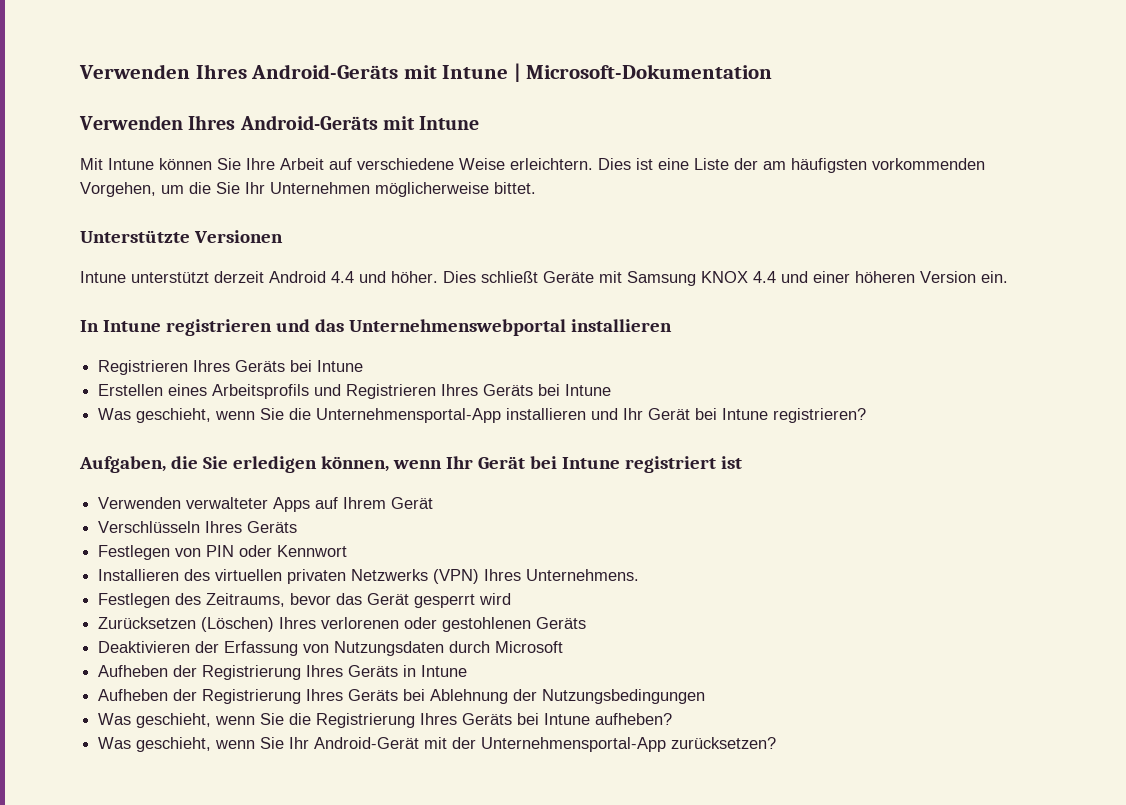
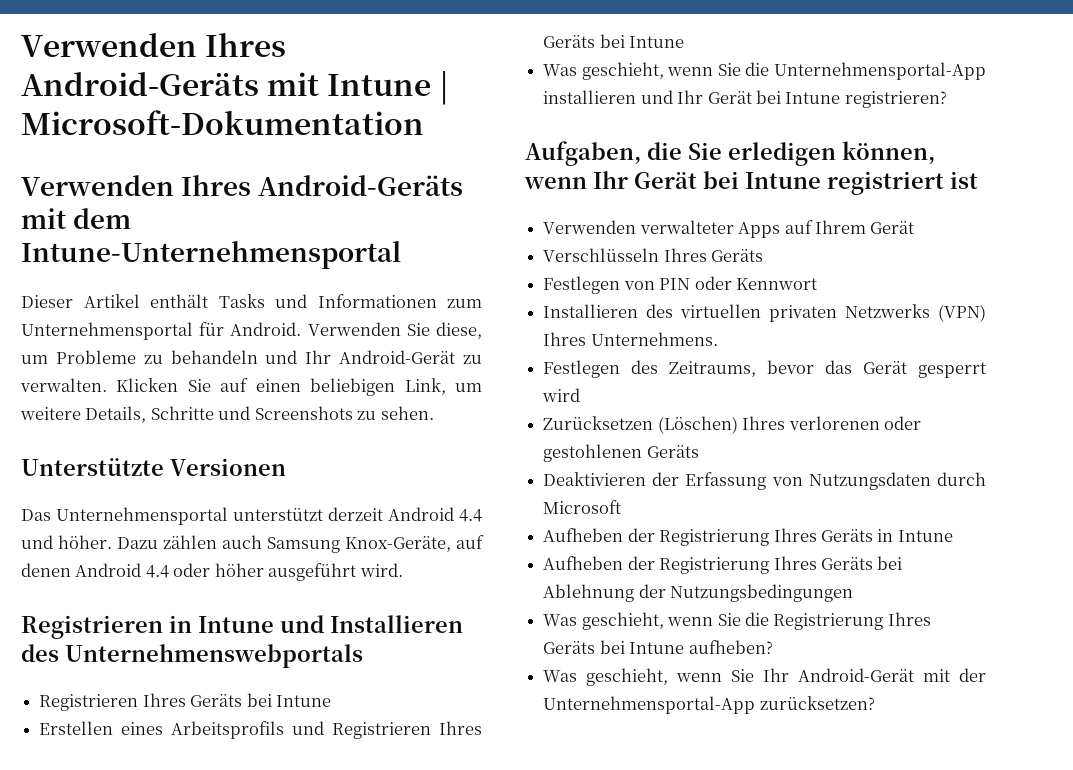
  Verwenden Ihres Android-Geräts mit Intune | Microsoft-Dokumentation
- Verwenden Ihres Android-Geräts mit Intune
- Mit Intune können Sie Ihre Arbeit auf verschiedene Weise erleichtern. Dies ist eine Liste der am häufigsten vorkommenden Vorgehen, um die Sie Ihr Unternehmen möglicherweise bittet.
+ Verwenden Ihres Android-Geräts mit dem Intune-Unternehmensportal
+ Dieser Artikel enthält Tasks und Informationen zum Unternehmensportal für Android. Verwenden Sie diese, um Probleme zu behandeln und Ihr Android-Gerät zu verwalten. Klicken Sie auf einen beliebigen Link, um weitere Details, Schritte und Screenshots zu sehen.
- Intune unterstützt derzeit Android 4.4 und höher.
+ Das Unternehmensportal unterstützt derzeit Android 4.4 und höher.
- Dies schließt Geräte mit Samsung KNOX 4.4 und einer höheren Version ein.
- In Intune registrieren und das Unternehmenswebportal installieren
+ Dazu zählen auch Samsung Knox-Geräte, auf denen Android 4.4 oder höher ausgeführt wird.
+ Registrieren in Intune und Installieren des Unternehmenswebportals

